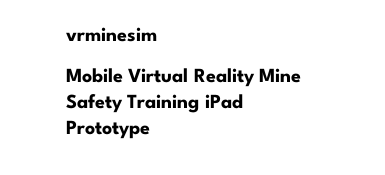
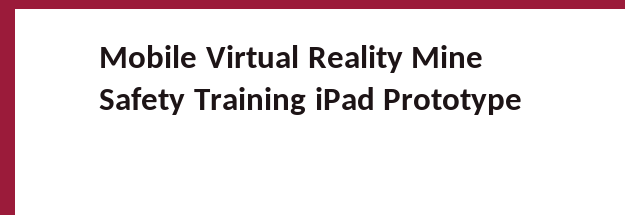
- vrminesim

